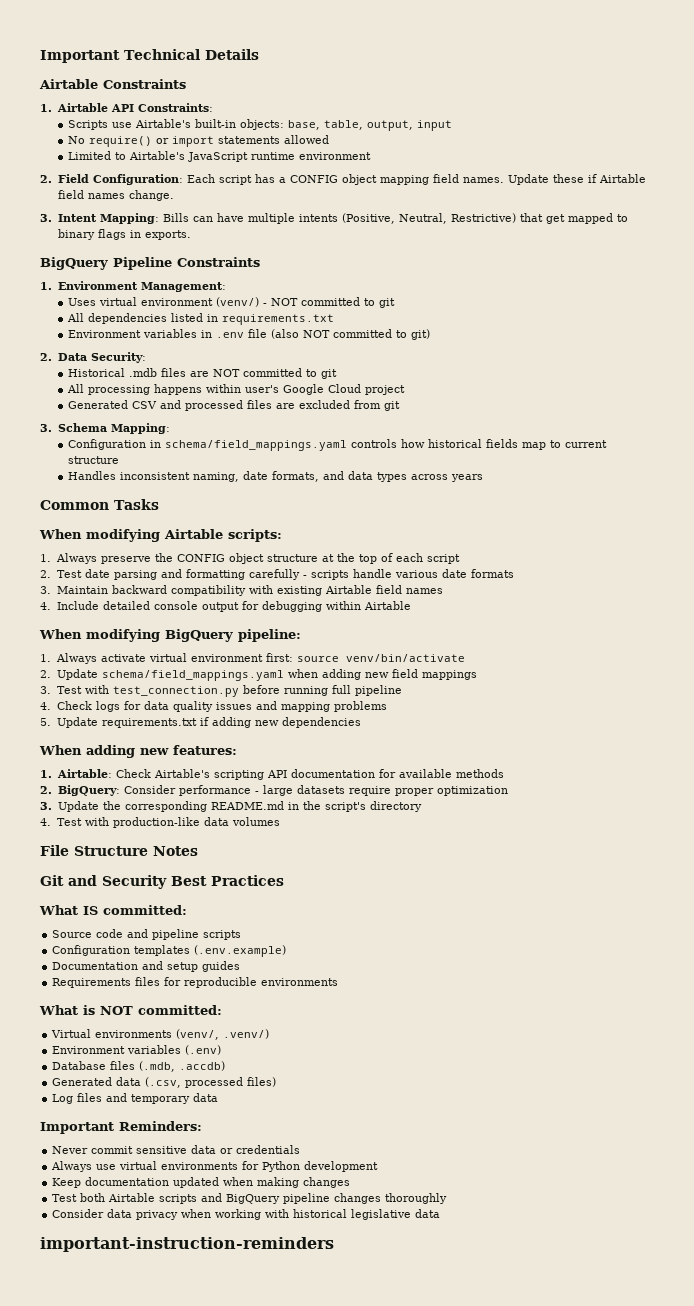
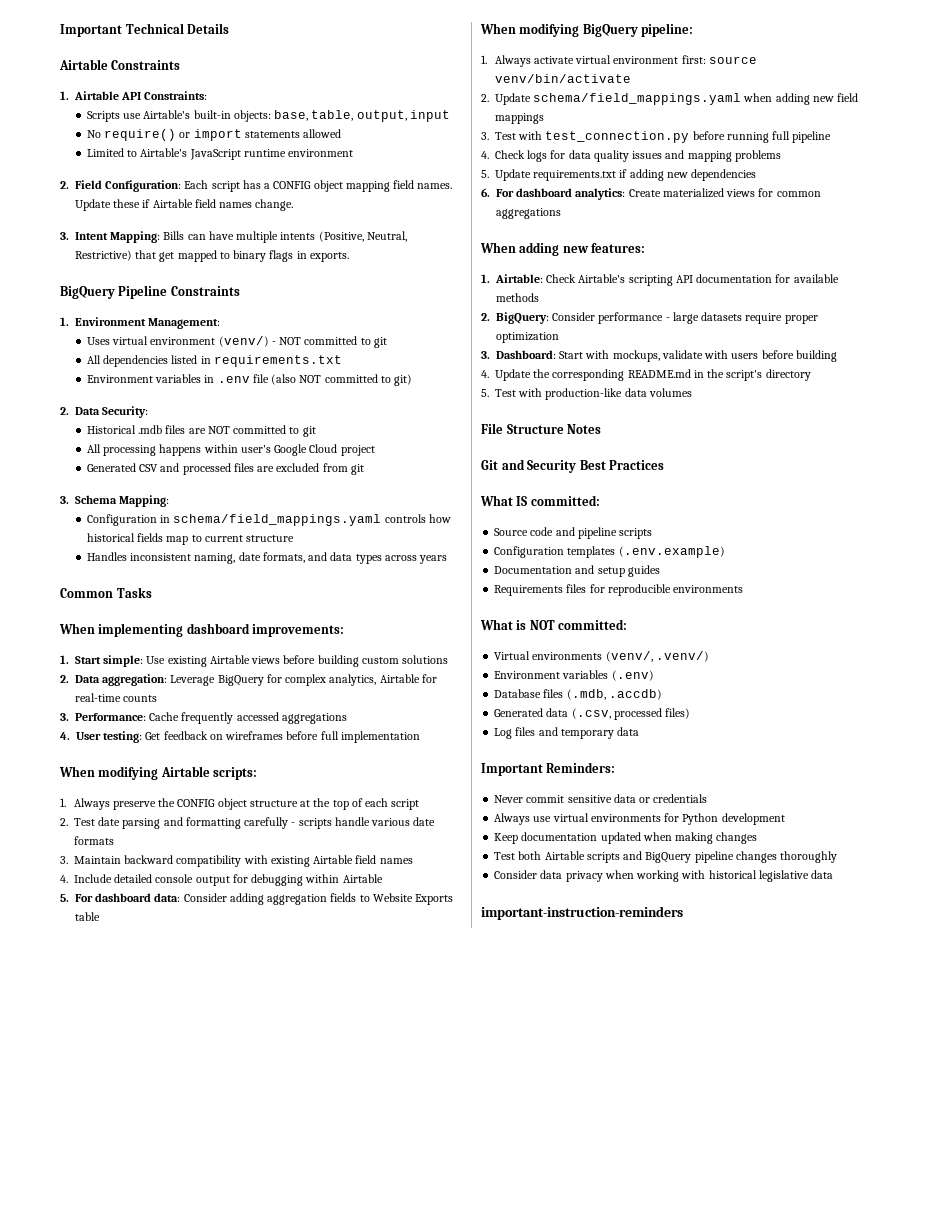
+ When implementing dashboard improvements:
+ 1. Start simple: Use existing Airtable views before building custom solutions
+ 2. Data aggregation: Leverage BigQuery for complex analytics, Airtable for real-time counts
+ 3. Performance: Cache frequently accessed aggregations
+ 4. User testing: Get feedback on wireframes before full implementation
+ 5. For dashboard data: Consider adding aggregation fields to Website Exports table
+ 6. For dashboard analytics: Create materialized views for common aggregations
- 3. Update the corresponding README.md in the script's directory
+ 3. Dashboard: Start with mockups, validate with users before building
+ 4. Update the corresponding README.md in the script's directory
- 4. Test with production-like data volumes
+ 5. Test with production-like data volumes

